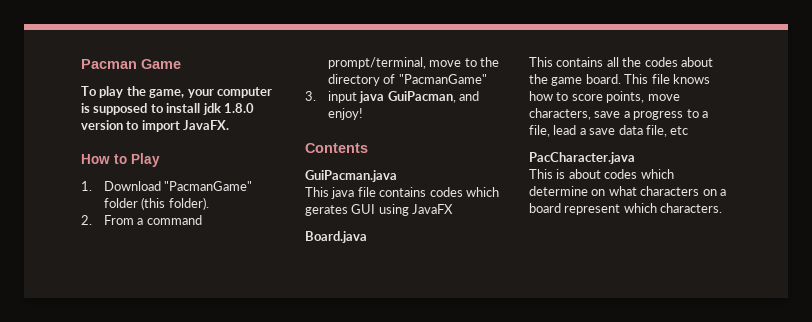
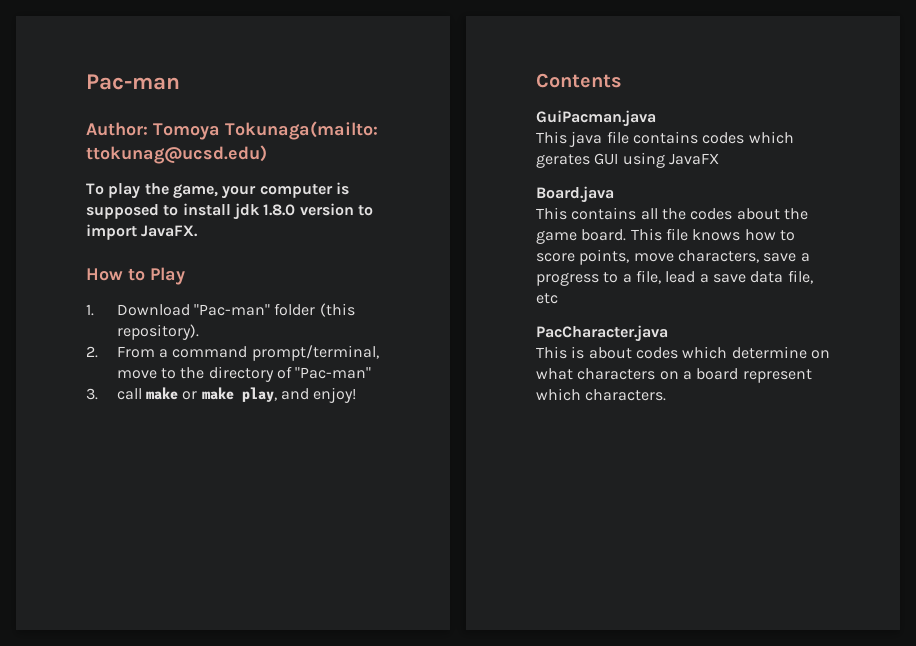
- Pacman Game
+ Pac-man
+ Author: Tomoya Tokunaga(mailto: ttokunag@ucsd.edu)
- 1. Download "PacmanGame" folder (this folder).
+ 1. Download "Pac-man" folder (this repository).
- 2. From a command prompt/terminal, move to the directory of "PacmanGame"
+ 2. From a command prompt/terminal, move to the directory of "Pac-man"
- 3. input java GuiPacman, and enjoy!
+ 3. call make or make play, and enjoy!

